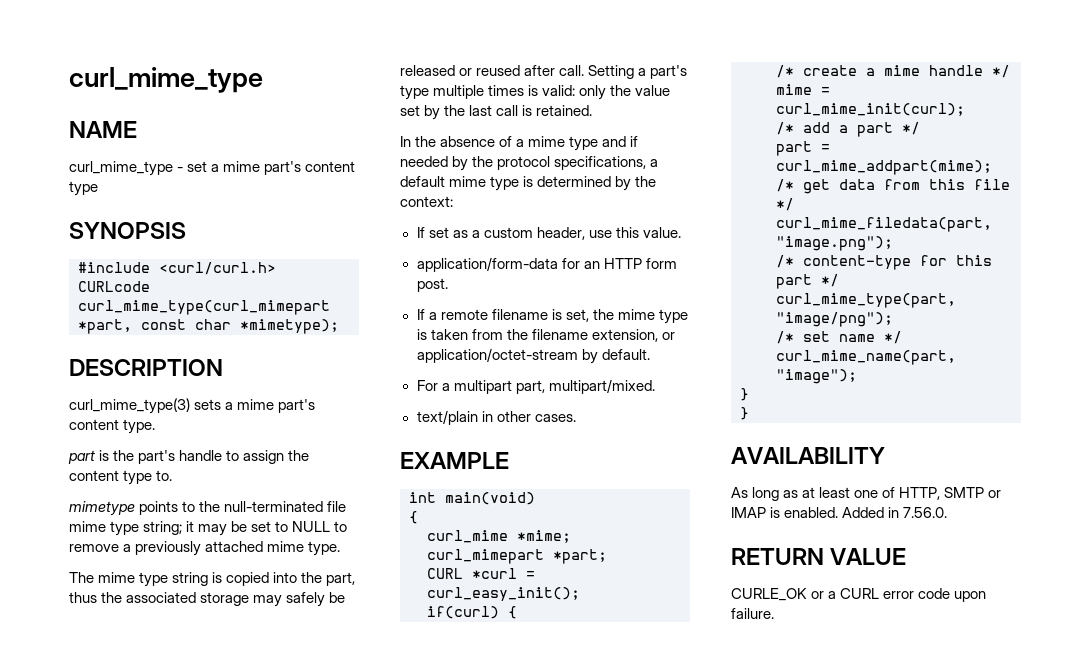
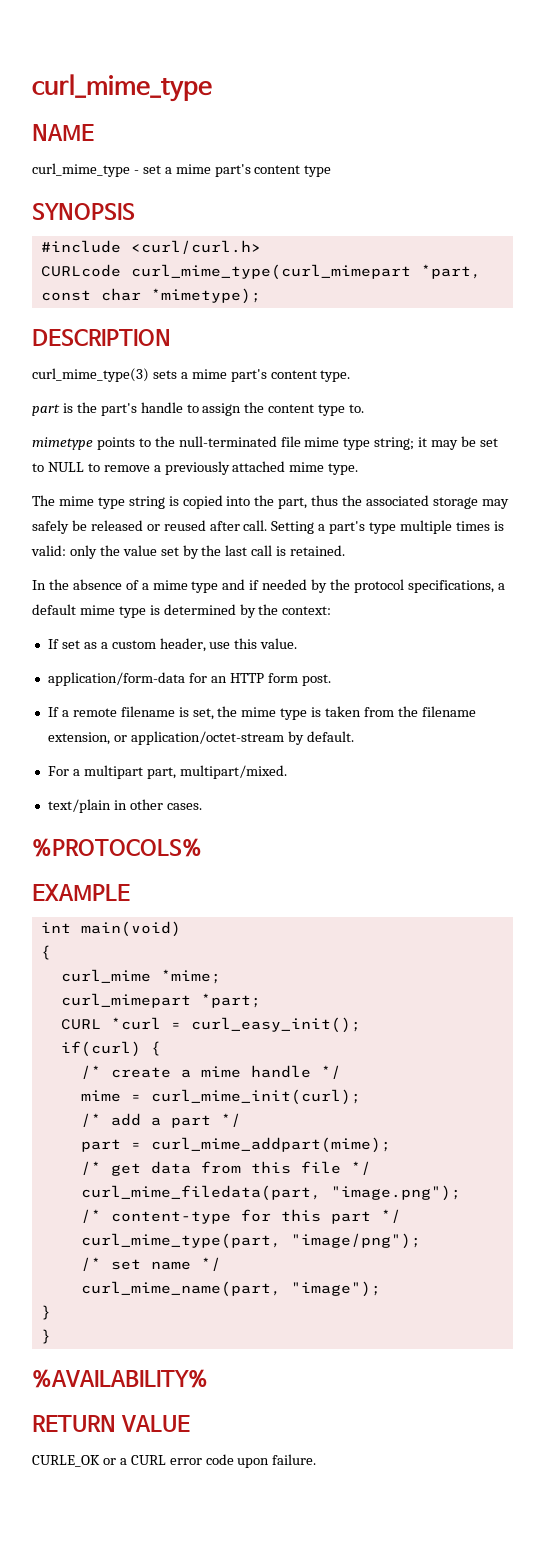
+ %PROTOCOLS%
- AVAILABILITY
- As long as at least one of HTTP, SMTP or IMAP is enabled. Added in 7.56.0.
+ %AVAILABILITY%

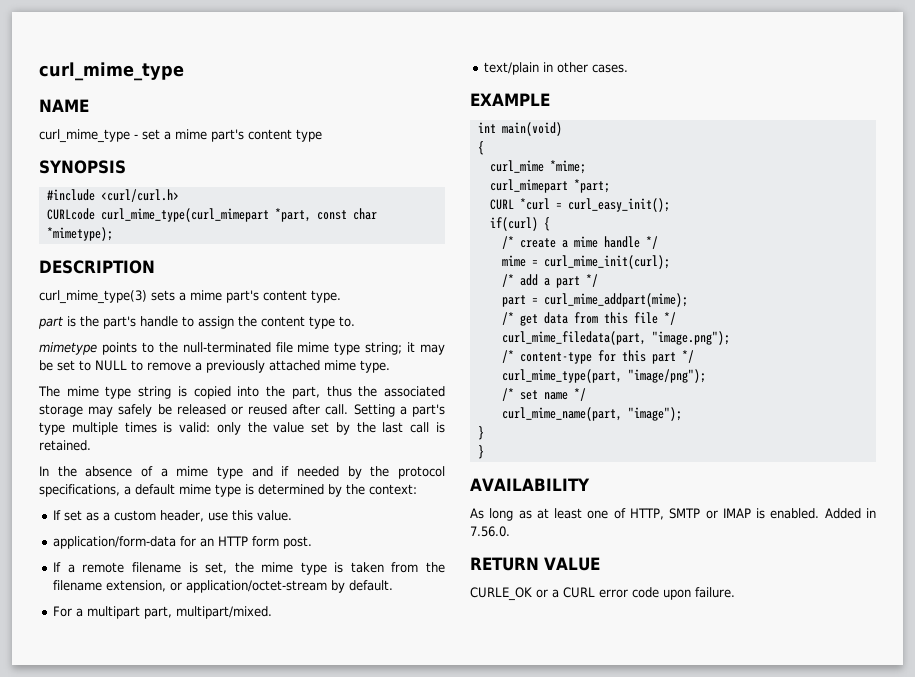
- %PROTOCOLS%
- %AVAILABILITY%
+ AVAILABILITY
+ As long as at least one of HTTP, SMTP or IMAP is enabled. Added in 7.56.0.

